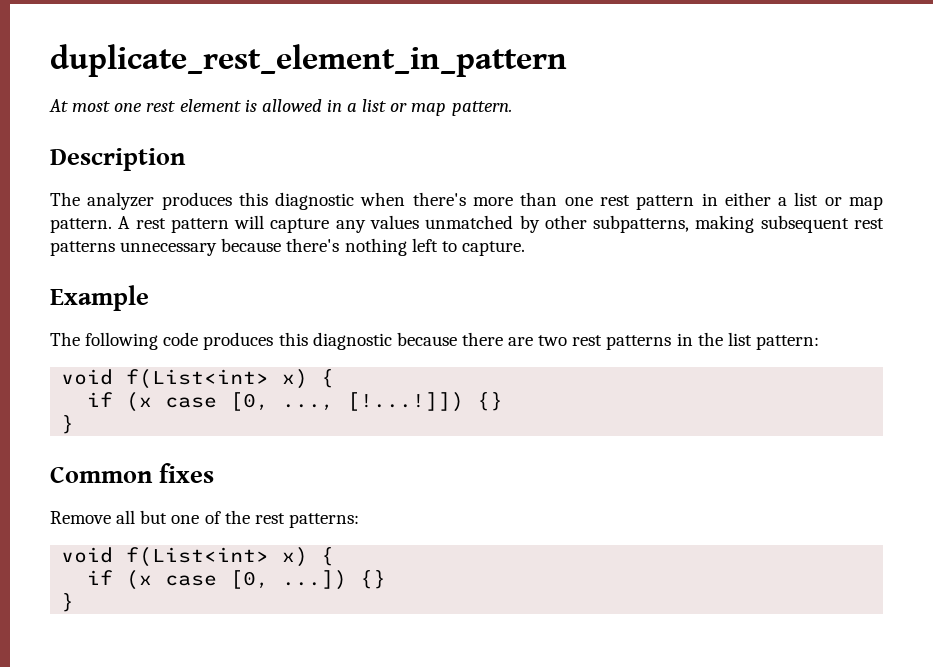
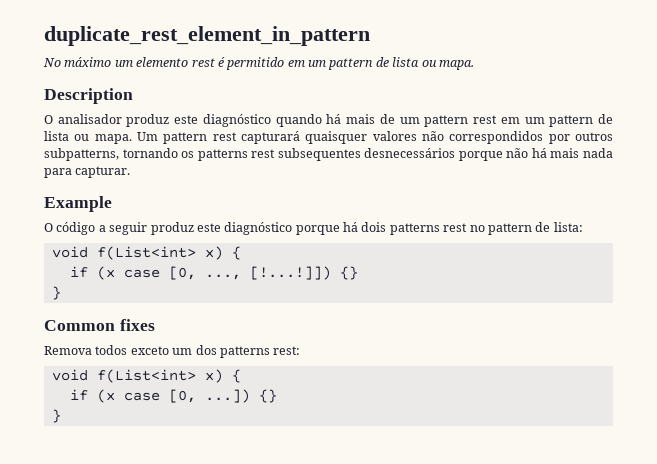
- At most one rest element is allowed in a list or map pattern.
+ No máximo um elemento rest é permitido em um pattern de lista ou mapa.
  Description
- The analyzer produces this diagnostic when there's more than one rest pattern in either a list or map pattern. A rest pattern will capture any values unmatched by other subpatterns, making subsequent rest patterns unnecessary because there's nothing left to capture.
+ O analisador produz este diagnóstico quando há mais de um pattern rest em um pattern de lista ou mapa. Um pattern rest capturará quaisquer valores não correspondidos por outros subpatterns, tornando os patterns rest subsequentes desnecessários porque não há mais nada para capturar.
  Example
- The following code produces this diagnostic because there are two rest patterns in the list pattern:
+ O código a seguir produz este diagnóstico porque há dois patterns rest no pattern de lista:
- Remove all but one of the rest patterns:
+ Remova todos exceto um dos patterns rest:

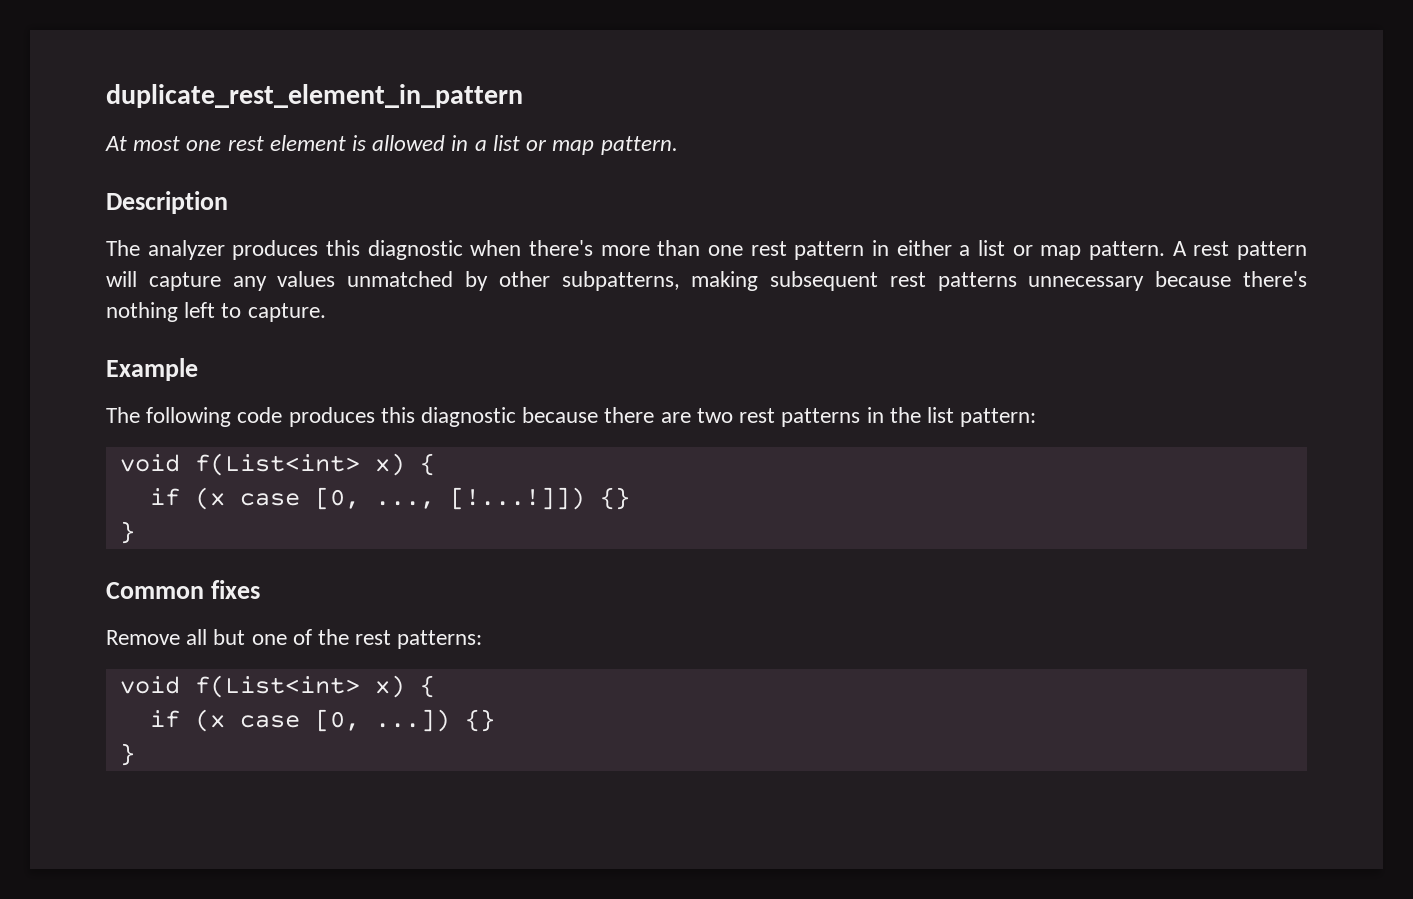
- No máximo um elemento rest é permitido em um pattern de lista ou mapa.
+ At most one rest element is allowed in a list or map pattern.
  Description
- O analisador produz este diagnóstico quando há mais de um pattern rest em um pattern de lista ou mapa. Um pattern rest capturará quaisquer valores não correspondidos por outros subpatterns, tornando os patterns rest subsequentes desnecessários porque não há mais nada para capturar.
+ The analyzer produces this diagnostic when there's more than one rest pattern in either a list or map pattern. A rest pattern will capture any values unmatched by other subpatterns, making subsequent rest patterns unnecessary because there's nothing left to capture.
  Example
- O código a seguir produz este diagnóstico porque há dois patterns rest no pattern de lista:
+ The following code produces this diagnostic because there are two rest patterns in the list pattern:
- Remova todos exceto um dos patterns rest:
+ Remove all but one of the rest patterns:

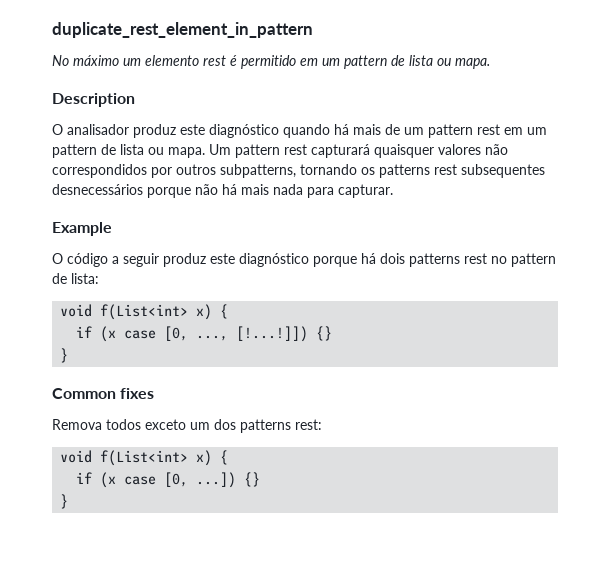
- At most one rest element is allowed in a list or map pattern.
+ No máximo um elemento rest é permitido em um pattern de lista ou mapa.
  Description
- The analyzer produces this diagnostic when there's more than one rest pattern in either a list or map pattern. A rest pattern will capture any values unmatched by other subpatterns, making subsequent rest patterns unnecessary because there's nothing left to capture.
+ O analisador produz este diagnóstico quando há mais de um pattern rest em um pattern de lista ou mapa. Um pattern rest capturará quaisquer valores não correspondidos por outros subpatterns, tornando os patterns rest subsequentes desnecessários porque não há mais nada para capturar.
  Example
- The following code produces this diagnostic because there are two rest patterns in the list pattern:
+ O código a seguir produz este diagnóstico porque há dois patterns rest no pattern de lista:
- Remove all but one of the rest patterns:
+ Remova todos exceto um dos patterns rest:

